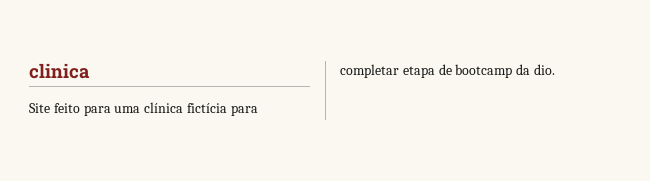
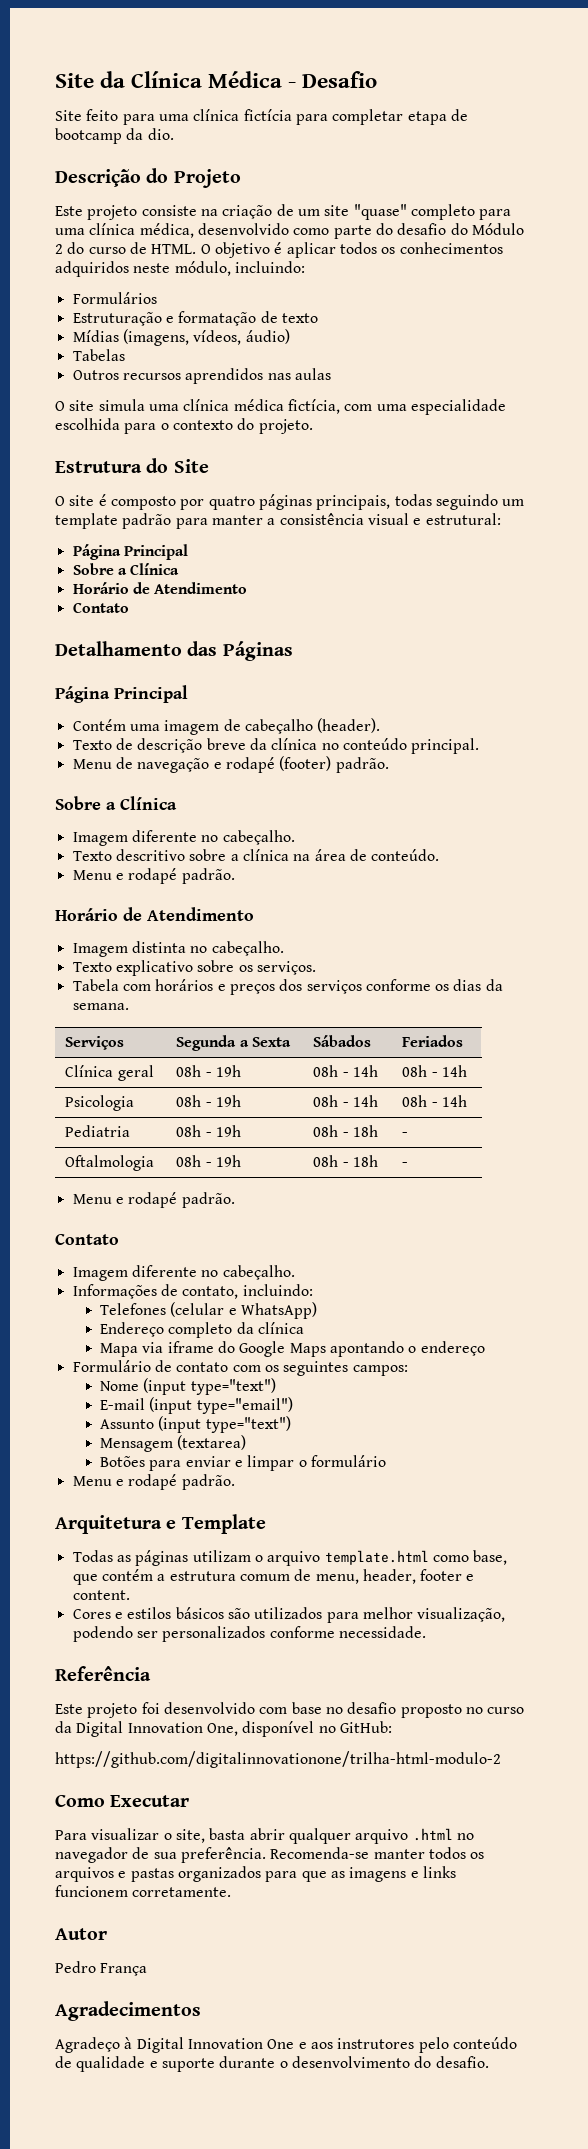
- clinica
+ Site da Clínica Médica - Desafio
+ Descrição do Projeto
+ Este projeto consiste na criação de um site "quase" completo para uma clínica médica, desenvolvido como parte do desafio do Módulo 2 do curso de HTML. O objetivo é aplicar todos os conhecimentos adquiridos neste módulo, incluindo:
+ Formulários
+ Estruturação e formatação de texto
+ Mídias (imagens, vídeos, áudio)
+ Tabelas
+ Outros recursos aprendidos nas aulas
+ O site simula uma clínica médica fictícia, com uma especialidade escolhida para o contexto do projeto.
+ Estrutura do Site
+ O site é composto por quatro páginas principais, todas seguindo um template padrão para manter a consistência visual e estrutural:
+ Página Principal
+ Sobre a Clínica
+ Horário de Atendimento
+ Contato
+ Detalhamento das Páginas
+ Página Principal
+ Contém uma imagem de cabeçalho (header).
+ Texto de descrição breve da clínica no conteúdo principal.
+ Menu de navegação e rodapé (footer) padrão.
+ Sobre a Clínica
+ Imagem diferente no cabeçalho.
+ Texto descritivo sobre a clínica na área de conteúdo.
+ Menu e rodapé padrão.
+ Horário de Atendimento
+ Imagem distinta no cabeçalho.
+ Texto explicativo sobre os serviços.
+ Tabela com horários e preços dos serviços conforme os dias da semana.
+ Serviços | Segunda a Sexta | Sábados | Feriados
+ Clínica geral | 08h - 19h | 08h - 14h | 08h - 14h
+ Psicologia | 08h - 19h | 08h - 14h | 08h - 14h
+ Pediatria | 08h - 19h | 08h - 18h | -
+ Oftalmologia | 08h - 19h | 08h - 18h | -
+ Menu e rodapé padrão.
+ Contato
+ Imagem diferente no cabeçalho.
+ Informações de contato, incluindo:
+ Telefones (celular e WhatsApp)
+ Endereço completo da clínica
+ Mapa via iframe do Google Maps apontando o endereço
+ Formulário de contato com os seguintes campos:
+ Nome (input type="text")
+ E-mail (input type="email")
+ Assunto (input type="text")
+ Mensagem (textarea)
+ Botões para enviar e limpar o formulário
+ Menu e rodapé padrão.
+ Arquitetura e Template
+ Todas as páginas utilizam o arquivo template.html como base, que contém a estrutura comum de menu, header, footer e content.
+ Cores e estilos básicos são utilizados para melhor visualização, podendo ser personalizados conforme necessidade.
+ Referência
+ Este projeto foi desenvolvido com base no desafio proposto no curso da Digital Innovation One, disponível no GitHub:
+ https://github.com/digitalinnovationone/trilha-html-modulo-2
+ Como Executar
+ Para visualizar o site, basta abrir qualquer arquivo .html no navegador de sua preferência. Recomenda-se manter todos os arquivos e pastas organizados para que as imagens e links funcionem corretamente.
+ Autor
+ Pedro França
+ Agradecimentos
+ Agradeço à Digital Innovation One e aos instrutores pelo conteúdo de qualidade e suporte durante o desenvolvimento do desafio.

